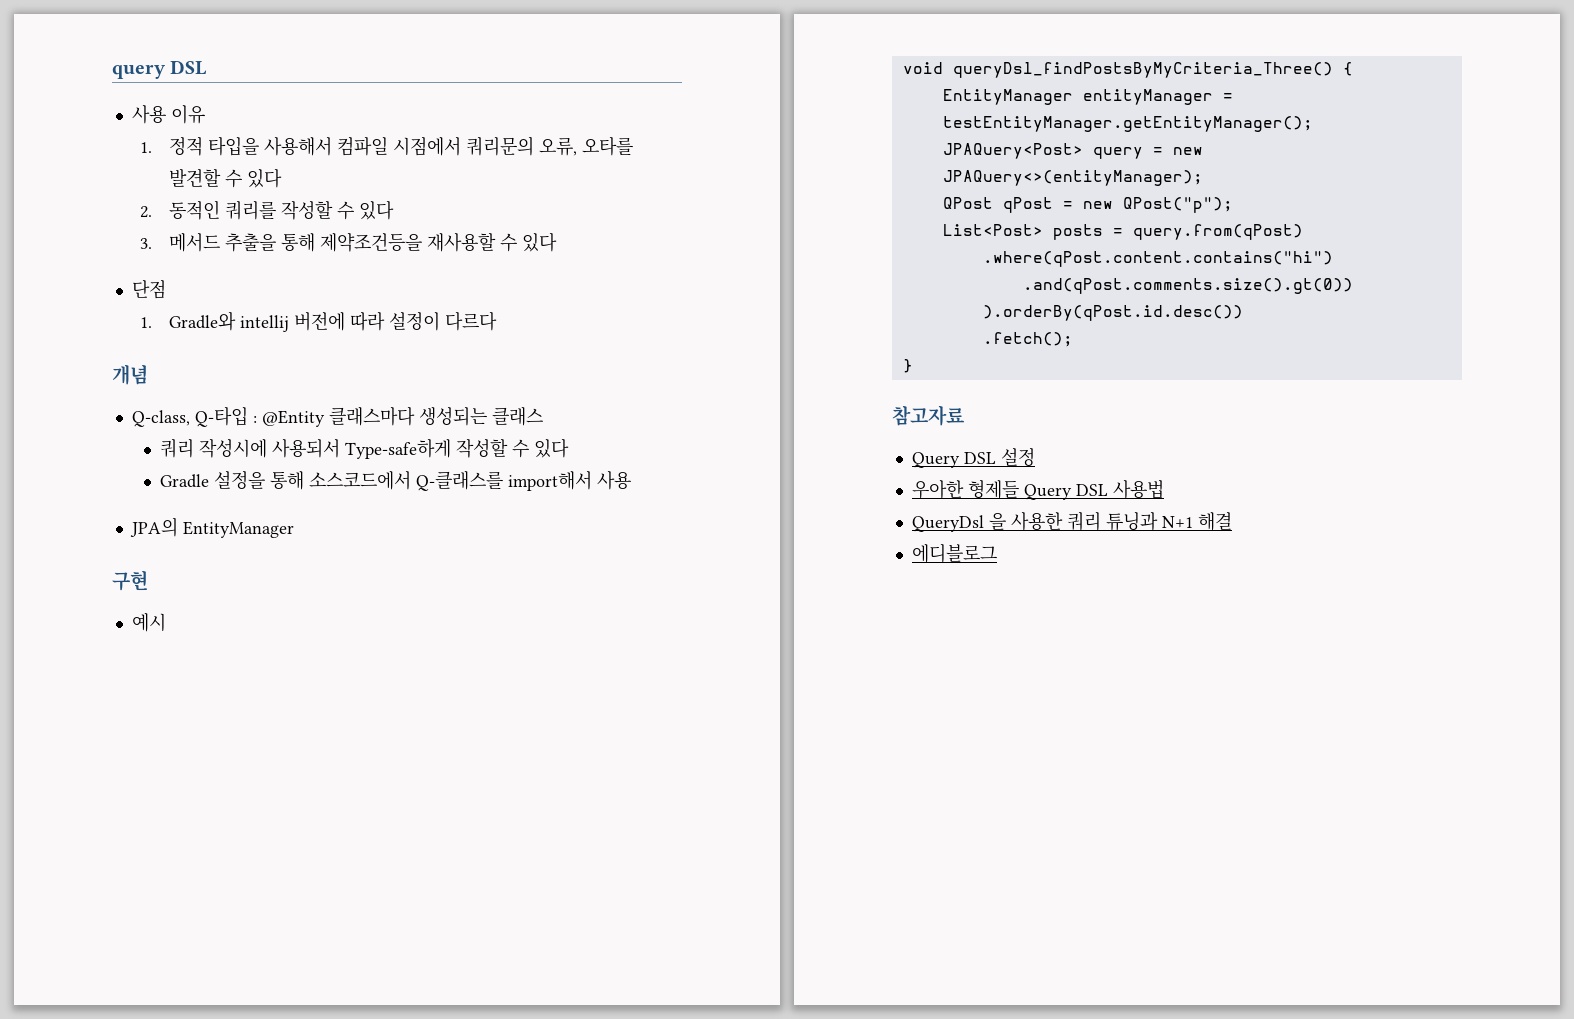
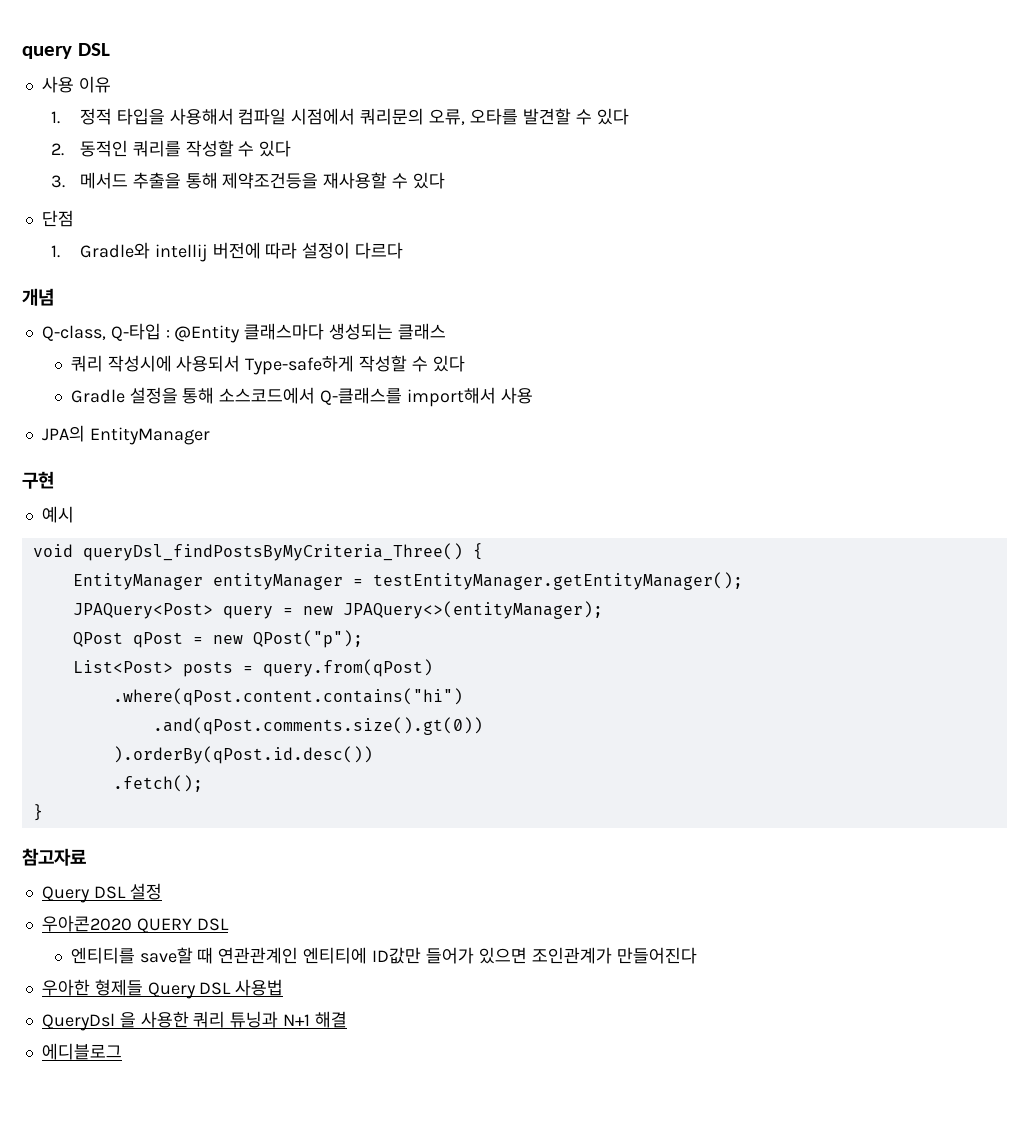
+ 우아콘2020 QUERY DSL
+ 엔티티를 save할 때 연관관계인 엔티티에 ID값만 들어가 있으면 조인관계가 만들어진다

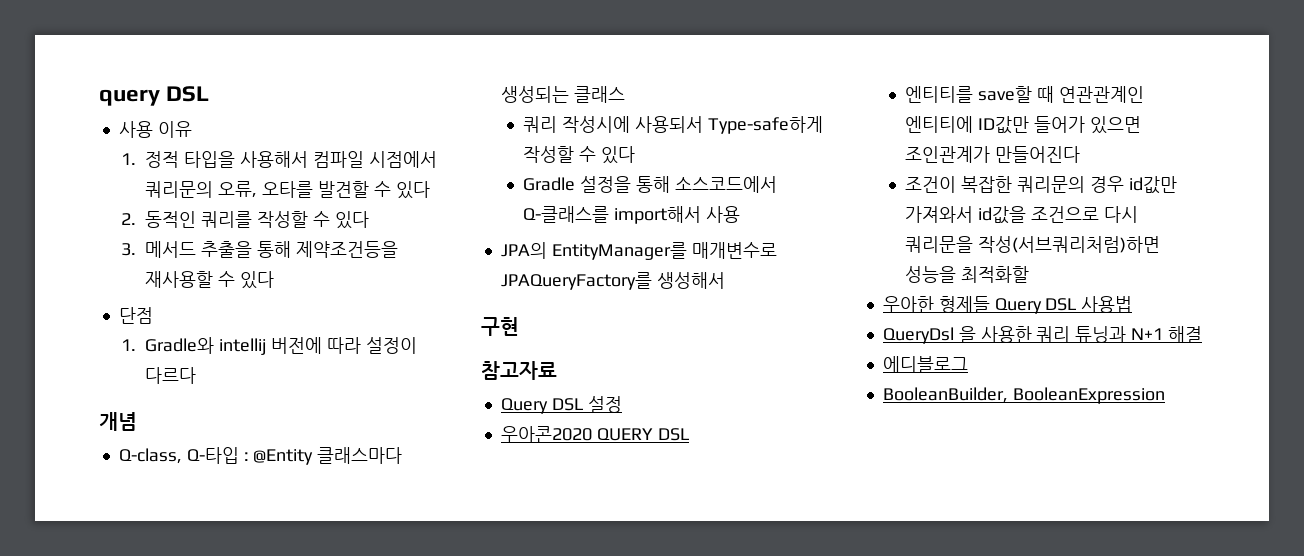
- JPA의 EntityManager
+ JPA의 EntityManager를 매개변수로 JPAQueryFactory를 생성해서
  구현
- 예시
- void queryDsl_findPostsByMyCriteria_Three() {
- EntityManager entityManager = testEntityManager.getEntityManager();
- JPAQuery<Post> query = new JPAQuery<>(entityManager);
- QPost qPost = new QPost("p");
- List<Post> posts = query.from(qPost)
- .where(qPost.content.contains("hi")
- .and(qPost.comments.size().gt(0))
- ).orderBy(qPost.id.desc())
- .fetch();
- }
+ 조건이 복잡한 쿼리문의 경우 id값만 가져와서 id값을 조건으로 다시 쿼리문을 작성(서브쿼리처럼)하면 성능을 최적화할
+ BooleanBuilder, BooleanExpression

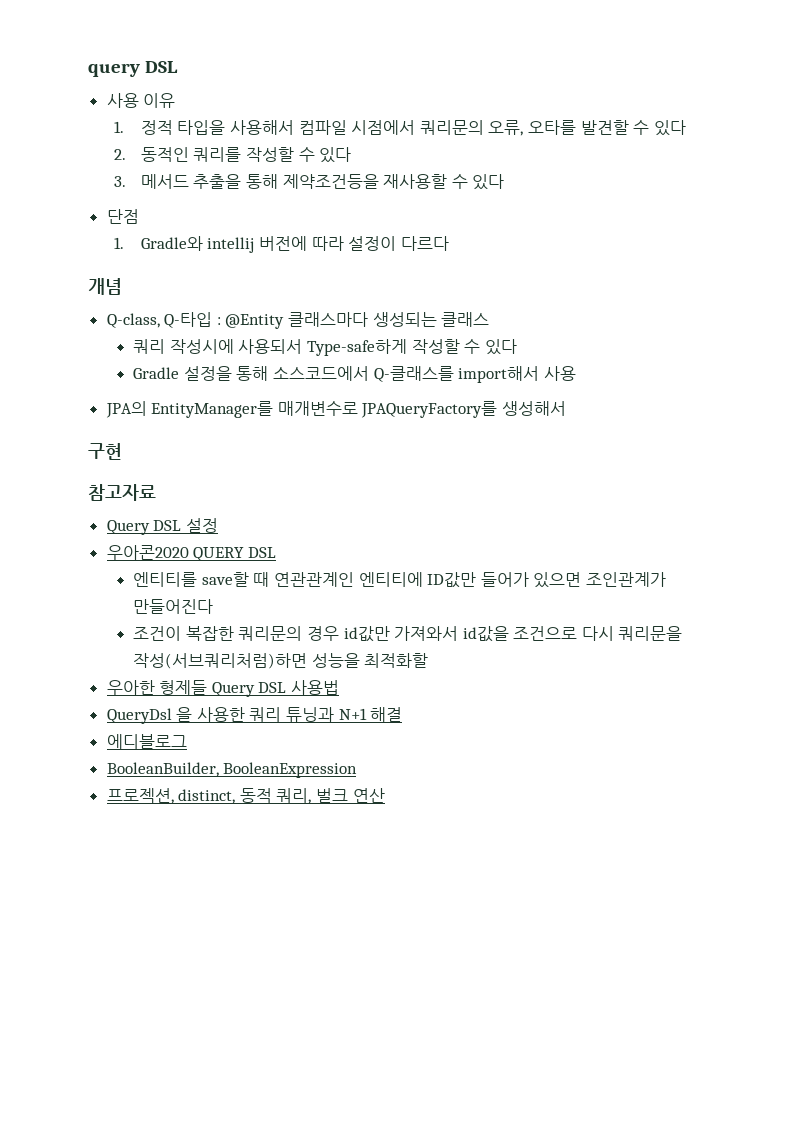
+ 프로젝션, distinct, 동적 쿼리, 벌크 연산

